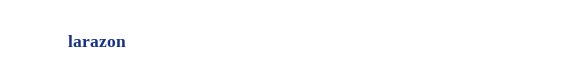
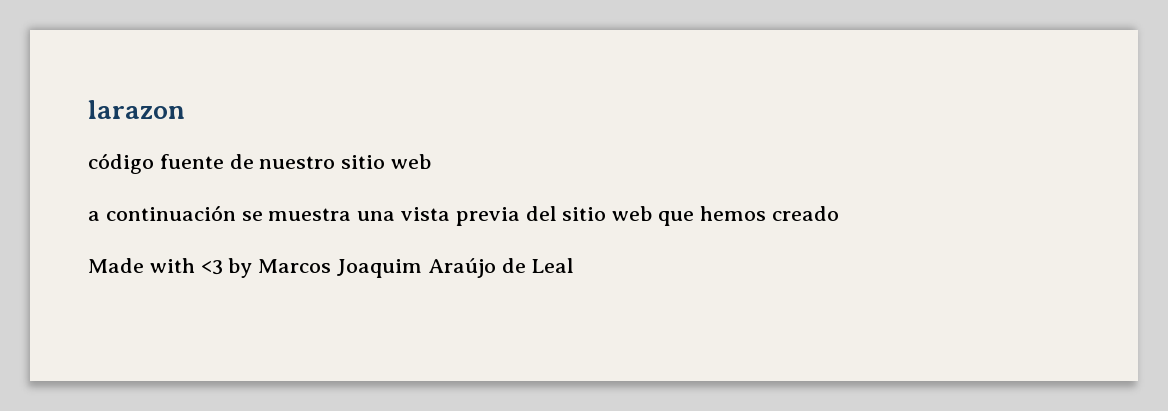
+ código fuente de nuestro sitio web
+ a continuación se muestra una vista previa del sitio web que hemos creado
+ Made with <3 by Marcos Joaquim Araújo de Leal

